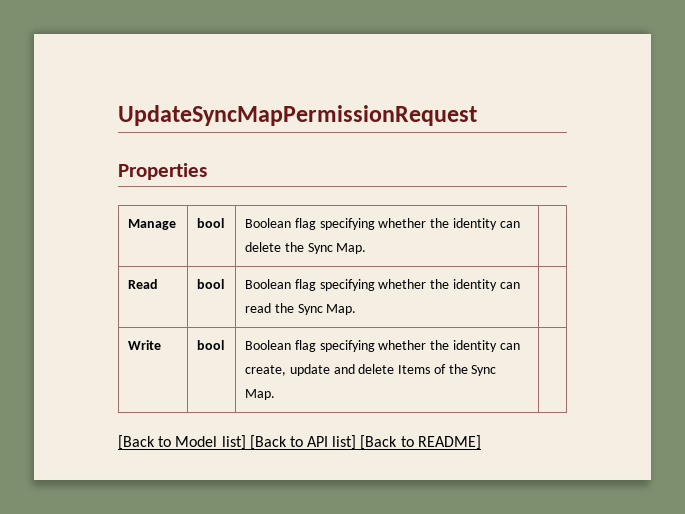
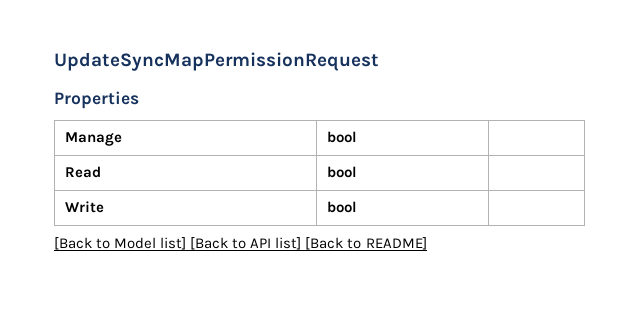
- Manage | bool | Boolean flag specifying whether the identity can delete the Sync Map. |
- Read | bool | Boolean flag specifying whether the identity can read the Sync Map. |
- Write | bool | Boolean flag specifying whether the identity can create, update and delete Items of the Sync Map. |
+ Manage | bool |
+ Read | bool |
+ Write | bool |

